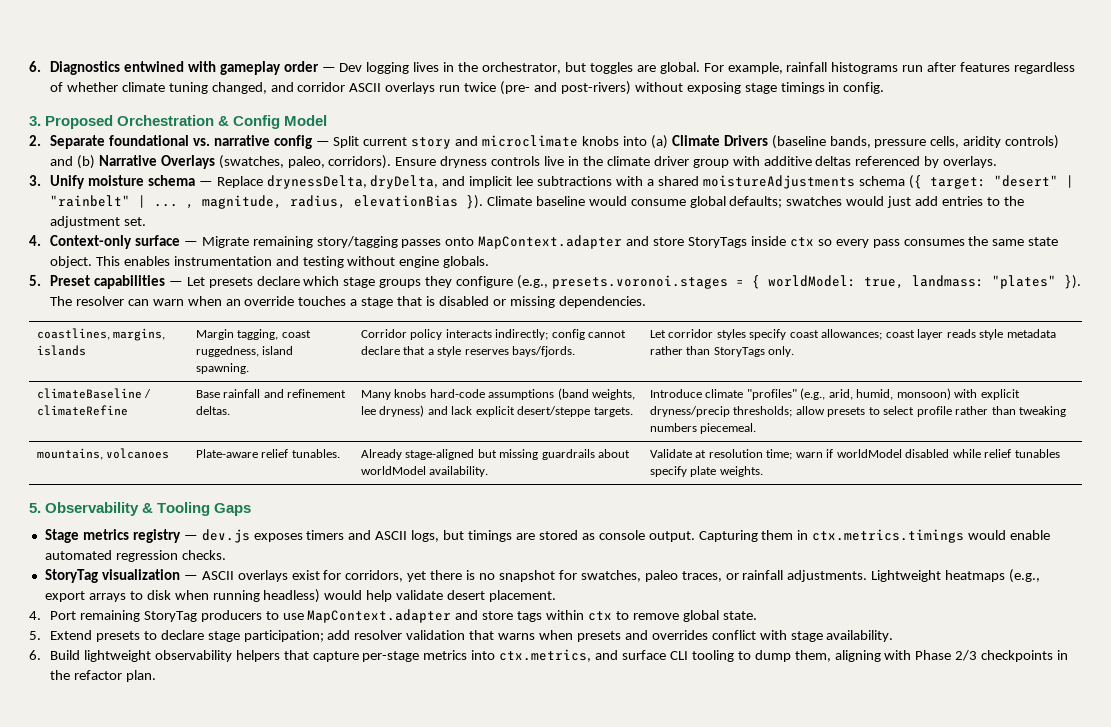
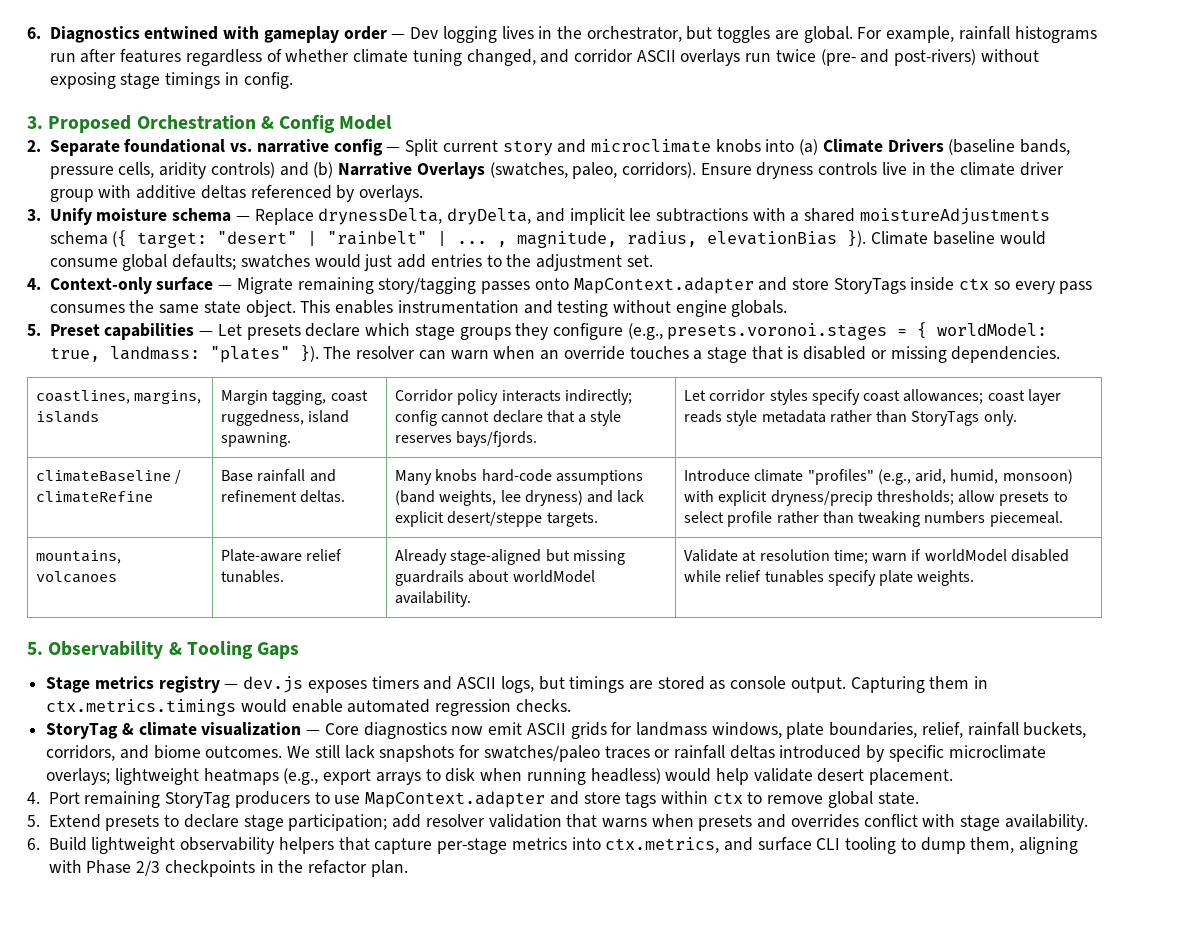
- StoryTag visualization — ASCII overlays exist for corridors, yet there is no snapshot for swatches, paleo traces, or rainfall adjustments. Lightweight heatmaps (e.g., export arrays to disk when running headless) would help validate desert placement.
+ StoryTag & climate visualization — Core diagnostics now emit ASCII grids for landmass windows, plate boundaries, relief, rainfall buckets, corridors, and biome outcomes. We still lack snapshots for swatches/paleo traces or rainfall deltas introduced by specific microclimate overlays; lightweight heatmaps (e.g., export arrays to disk when running headless) would help validate desert placement.

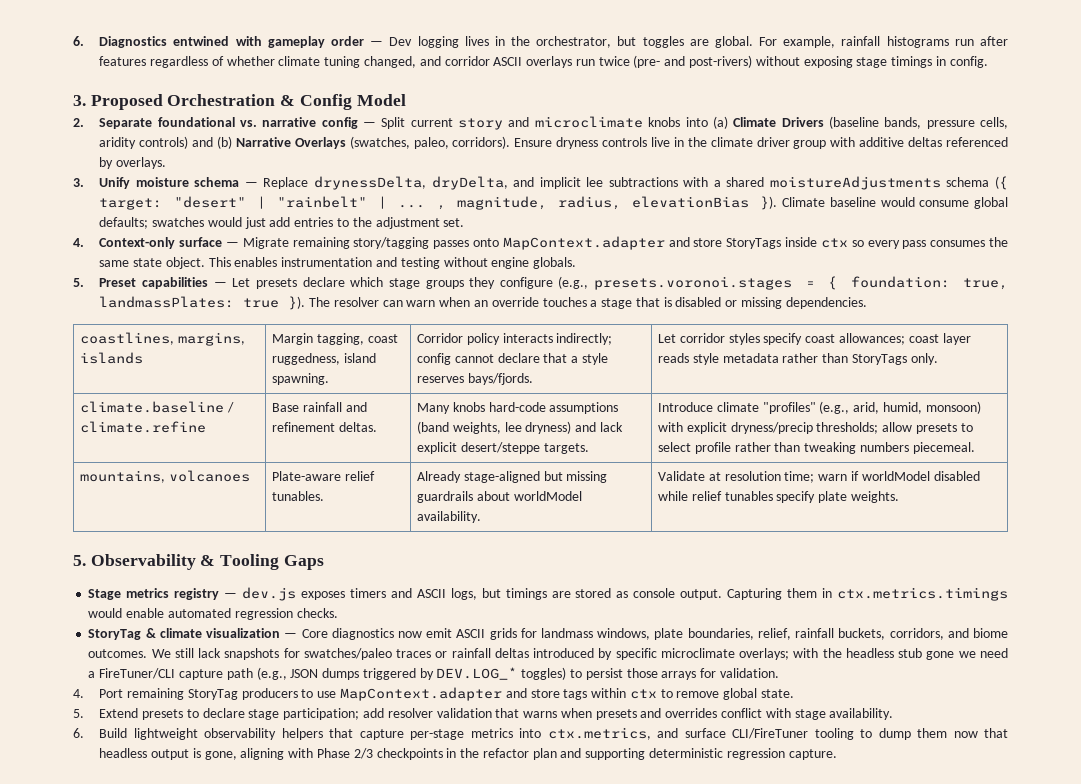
- 5. Preset capabilities — Let presets declare which stage groups they configure (e.g., presets.voronoi.stages = { worldModel: true, landmass: "plates" }).
+ 5. Preset capabilities — Let presets declare which stage groups they configure (e.g., presets.voronoi.stages = { foundation: true, landmassPlates: true }).
- climateBaseline / climateRefine
+ climate.baseline / climate.refine
- We still lack snapshots for swatches/paleo traces or rainfall deltas introduced by specific microclimate overlays; lightweight heatmaps (e.g., export arrays to disk when running headless) would help validate desert placement.
+ We still lack snapshots for swatches/paleo traces or rainfall deltas introduced by specific microclimate overlays; with the headless stub gone we need a FireTuner/CLI capture path (e.g., JSON dumps triggered by DEV.LOG_* toggles) to persist those arrays for validation.
- 6. Build lightweight observability helpers that capture per-stage metrics into ctx.metrics, and surface CLI tooling to dump them, aligning with Phase 2/3 checkpoints in the refactor plan.
+ 6. Build lightweight observability helpers that capture per-stage metrics into ctx.metrics, and surface CLI/FireTuner tooling to dump them now that headless output is gone, aligning with Phase 2/3 checkpoints in the refactor plan and supporting deterministic regression capture.

